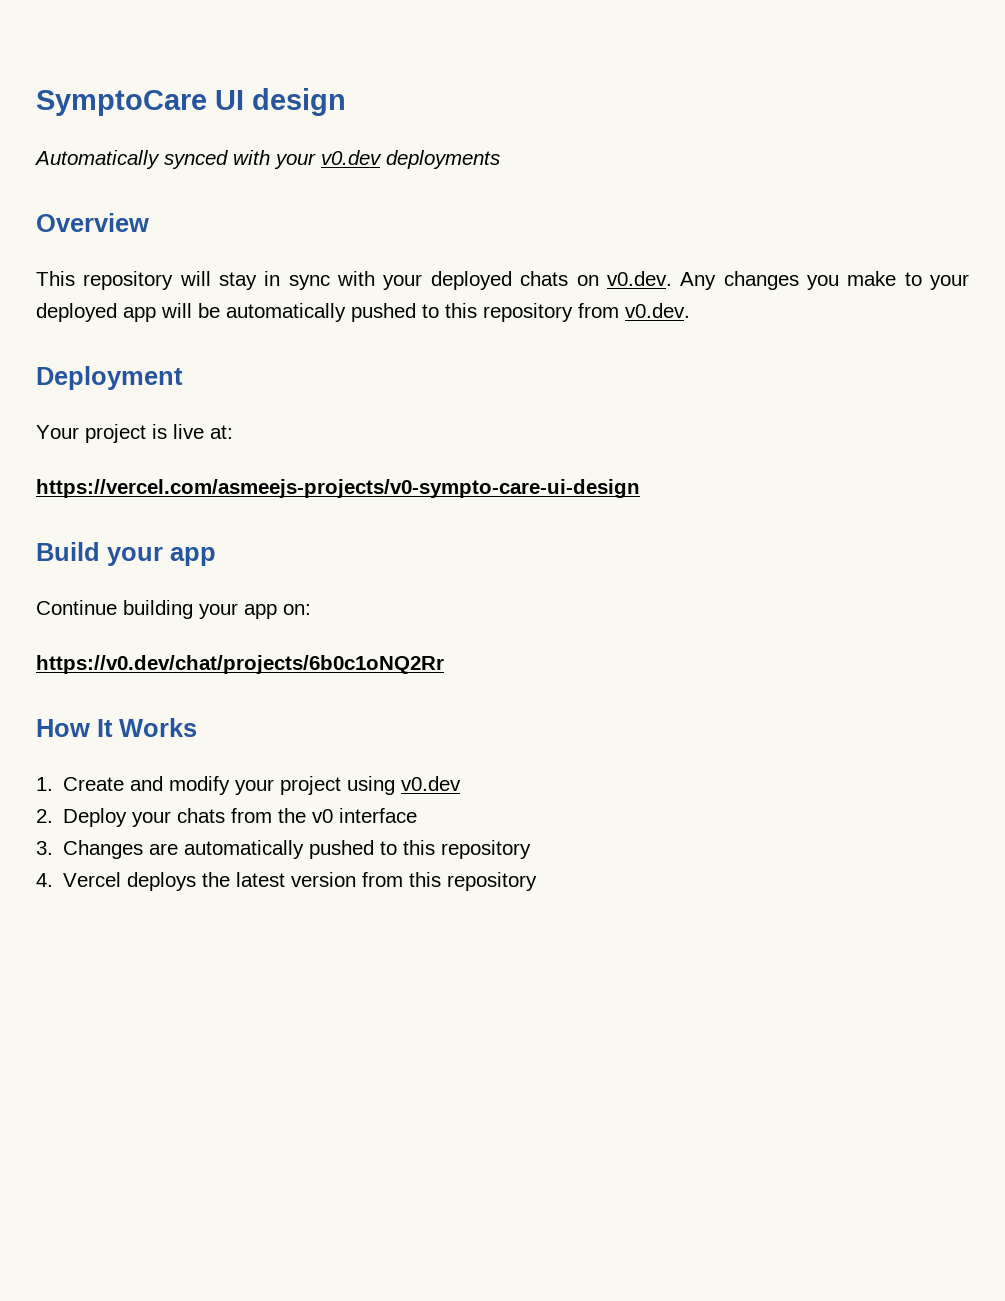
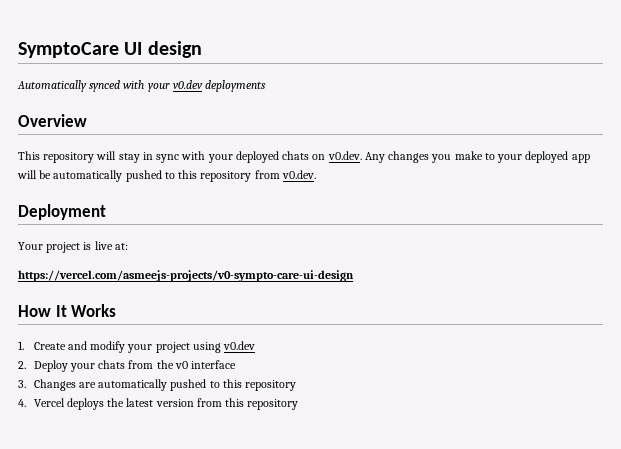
- Build your app
- Continue building your app on:
- https://v0.dev/chat/projects/6b0c1oNQ2Rr

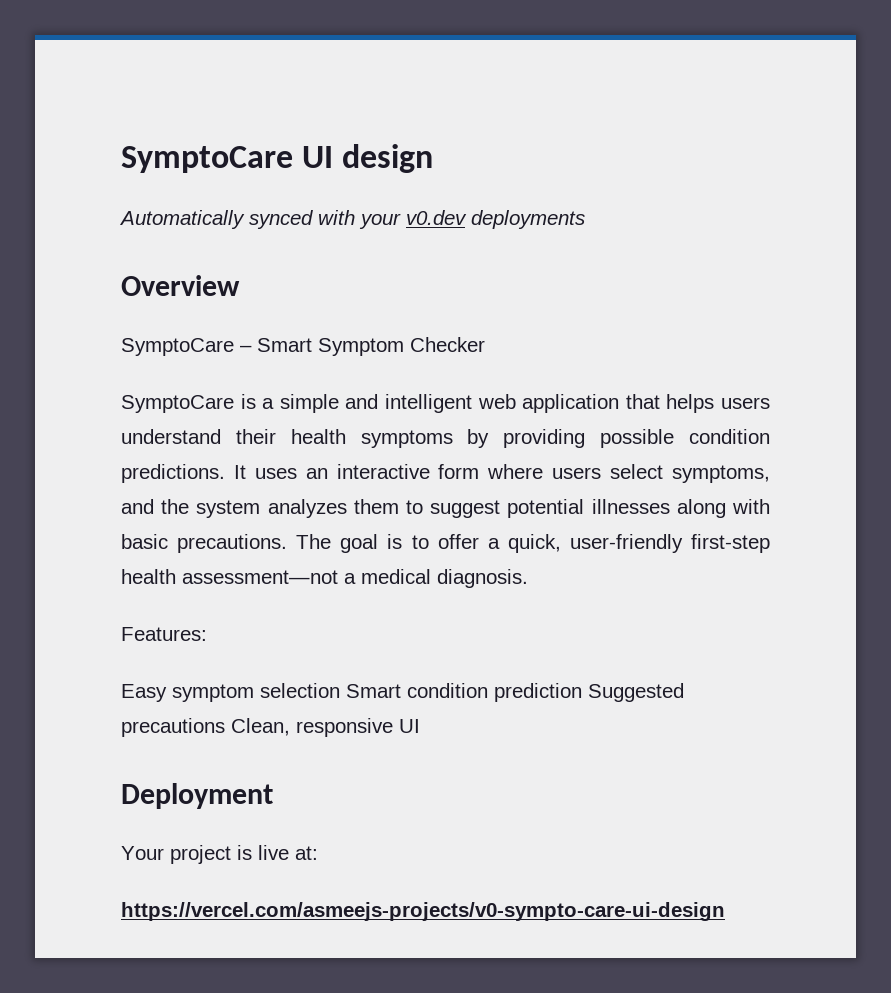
- This repository will stay in sync with your deployed chats on v0.dev. Any changes you make to your deployed app will be automatically pushed to this repository from v0.dev.
+ SymptoCare – Smart Symptom Checker
+ SymptoCare is a simple and intelligent web application that helps users understand their health symptoms by providing possible condition predictions. It uses an interactive form where users select symptoms, and the system analyzes them to suggest potential illnesses along with basic precautions. The goal is to offer a quick, user-friendly first-step health assessment—not a medical diagnosis.
+ Features:
+ Easy symptom selection Smart condition prediction Suggested precautions Clean, responsive UI
- How It Works
- 1. Create and modify your project using v0.dev
- 2. Deploy your chats from the v0 interface
- 3. Changes are automatically pushed to this repository
- 4. Vercel deploys the latest version from this repository

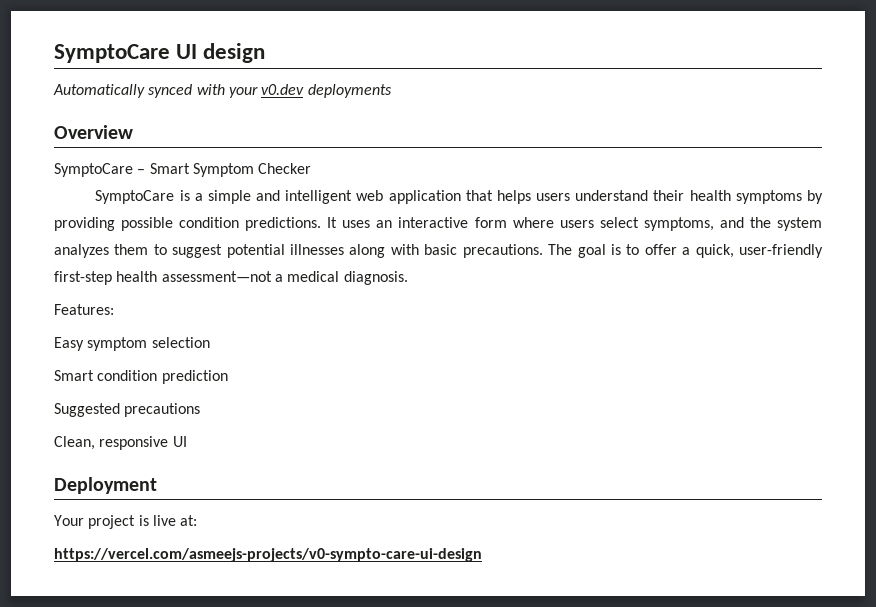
- Easy symptom selection Smart condition prediction Suggested precautions Clean, responsive UI
+ Easy symptom selection
+ Smart condition prediction
+ Suggested precautions
+ Clean, responsive UI

